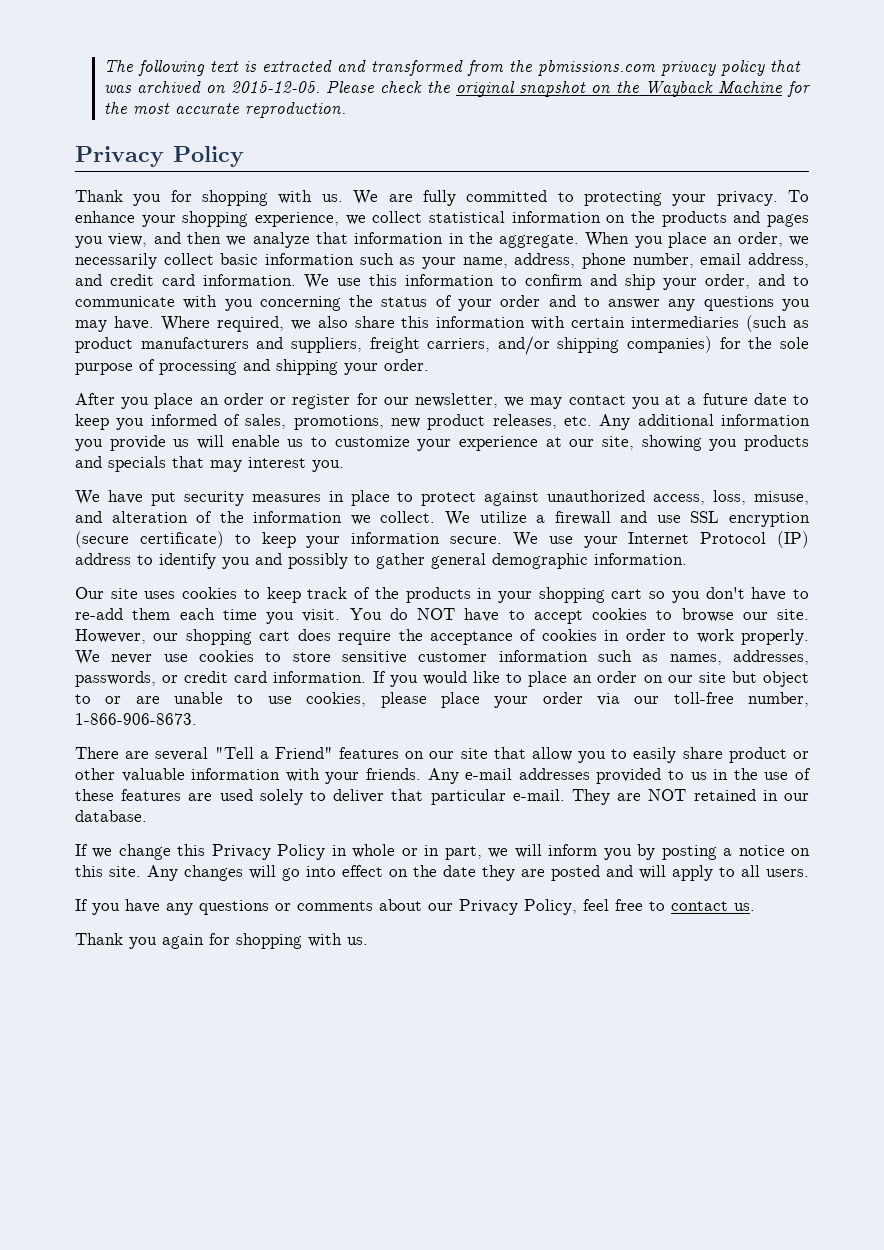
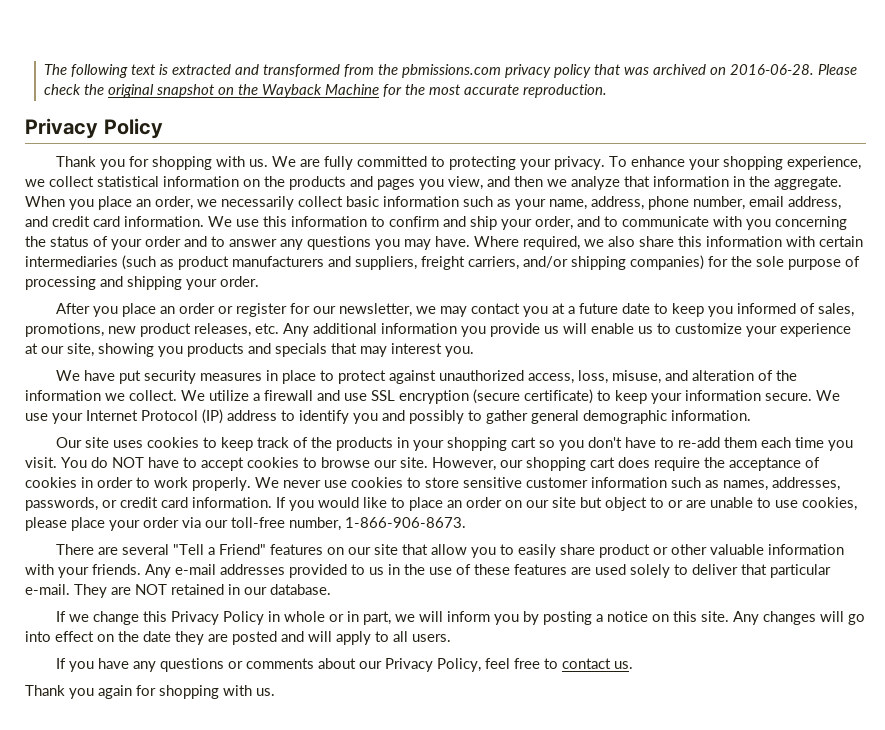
- The following text is extracted and transformed from the pbmissions.com privacy policy that was archived on 2015-12-05.
+ The following text is extracted and transformed from the pbmissions.com privacy policy that was archived on 2016-06-28.

